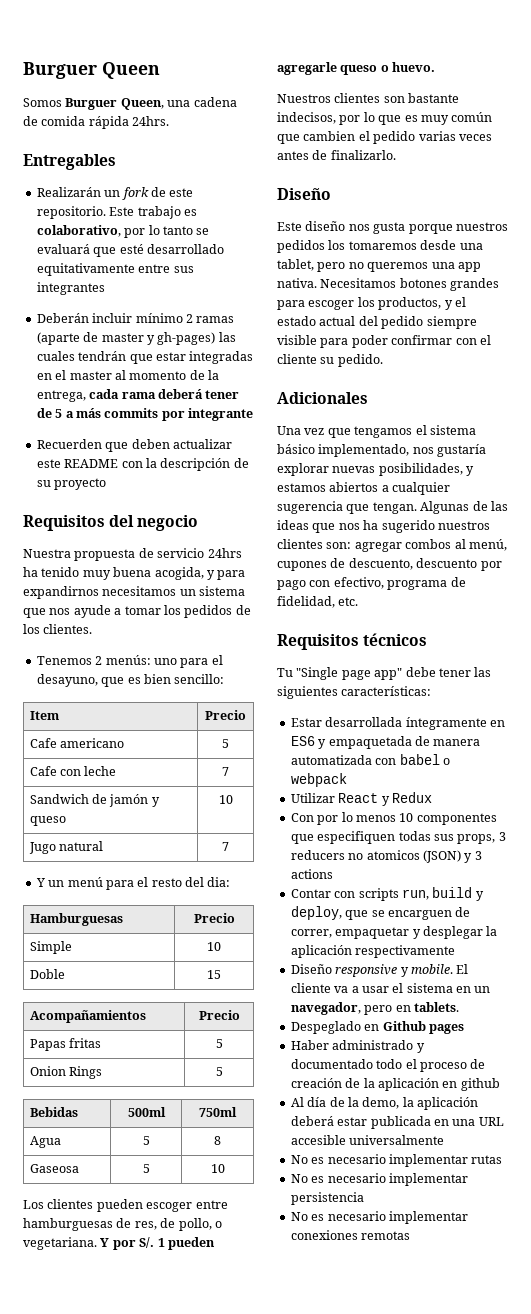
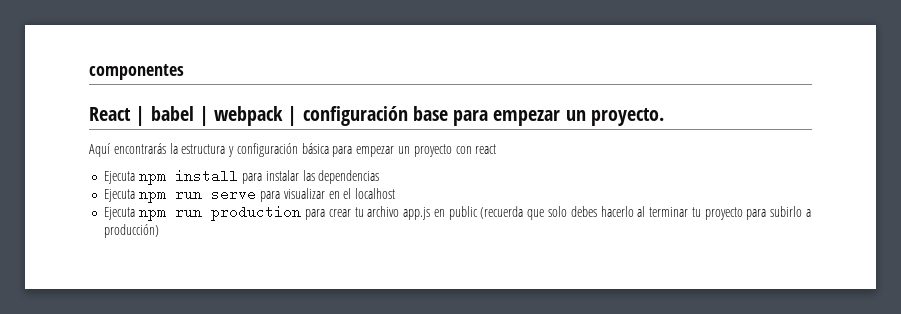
- Burguer Queen
- Somos Burguer Queen, una cadena de comida rápida 24hrs.
- Entregables
- Realizarán un fork de este repositorio. Este trabajo es colaborativo, por lo tanto se evaluará que esté desarrollado equitativamente entre sus integrantes
- Deberán incluir mínimo 2 ramas (aparte de master y gh-pages) las cuales tendrán que estar integradas en el master al momento de la entrega, cada rama deberá tener de 5 a más commits por integrante
- Recuerden que deben actualizar este README con la descripción de su proyecto
- Requisitos del negocio
- Nuestra propuesta de servicio 24hrs ha tenido muy buena acogida, y para expandirnos necesitamos un sistema que nos ayude a tomar los pedidos de los clientes.
- Tenemos 2 menús: uno para el desayuno, que es bien sencillo:
- Item | Precio
- Cafe americano | 5
- Cafe con leche | 7
- Sandwich de jamón y queso | 10
- Jugo natural | 7
- Y un menú para el resto del dia:
- Hamburguesas | Precio
- Simple | 10
- Doble | 15
- Acompañamientos | Precio
- Papas fritas | 5
- Onion Rings | 5
- Bebidas | 500ml | 750ml
- Agua | 5 | 8
- Gaseosa | 5 | 10
- Los clientes pueden escoger entre hamburguesas de res, de pollo, o vegetariana. Y por S/. 1 pueden agregarle queso o huevo.
- Nuestros clientes son bastante indecisos, por lo que es muy común que cambien el pedido varias veces antes de finalizarlo.
- Diseño
- Este diseño nos gusta porque nuestros pedidos los tomaremos desde una tablet, pero no queremos una app nativa. Necesitamos botones grandes para escoger los productos, y el estado actual del pedido siempre visible para poder confirmar con el cliente su pedido.
- Adicionales
- Una vez que tengamos el sistema básico implementado, nos gustaría explorar nuevas posibilidades, y estamos abiertos a cualquier sugerencia que tengan. Algunas de las ideas que nos ha sugerido nuestros clientes son: agregar combos al menú, cupones de descuento, descuento por pago con efectivo, programa de fidelidad, etc.
- Requisitos técnicos
- Tu "Single page app" debe tener las siguientes características:
- Estar desarrollada íntegramente en ES6 y empaquetada de manera automatizada con babel o webpack
- Utilizar React y Redux
- Con por lo menos 10 componentes que especifiquen todas sus props, 3 reducers no atomicos (JSON) y 3 actions
- Contar con scripts run, build y deploy, que se encarguen de correr, empaquetar y desplegar la aplicación respectivamente
- Diseño responsive y mobile. El cliente va a usar el sistema en un navegador, pero en tablets.
- Despeglado en Github pages
- Haber administrado y documentado todo el proceso de creación de la aplicación en github
- Al día de la demo, la aplicación deberá estar publicada en una URL accesible universalmente
- No es necesario implementar rutas
- No es necesario implementar persistencia
- No es necesario implementar conexiones remotas
+ componentes
+ React | babel | webpack | configuración base para empezar un proyecto.
+ Aquí encontrarás la estructura y configuración básica para empezar un proyecto con react
+ Ejecuta npm install para instalar las dependencias
+ Ejecuta npm run serve para visualizar en el localhost
+ Ejecuta npm run production para crear tu archivo app.js en public (recuerda que solo debes hacerlo al terminar tu proyecto para subirlo a producción)

